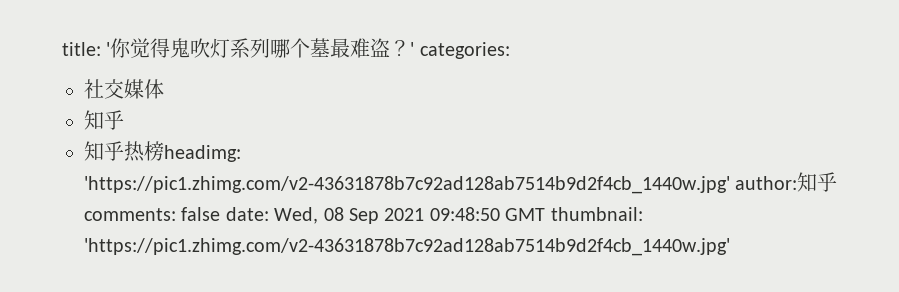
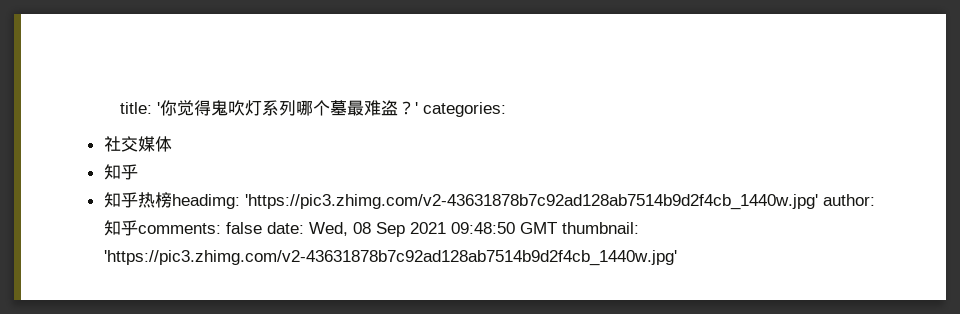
- 知乎热榜headimg: 'https://pic1.zhimg.com/v2-43631878b7c92ad128ab7514b9d2f4cb_1440w.jpg' author:知乎comments: false date: Wed, 08 Sep 2021 09:48:50 GMT thumbnail: 'https://pic1.zhimg.com/v2-43631878b7c92ad128ab7514b9d2f4cb_1440w.jpg'
+ 知乎热榜headimg: 'https://pic3.zhimg.com/v2-43631878b7c92ad128ab7514b9d2f4cb_1440w.jpg' author:知乎comments: false date: Wed, 08 Sep 2021 09:48:50 GMT thumbnail: 'https://pic3.zhimg.com/v2-43631878b7c92ad128ab7514b9d2f4cb_1440w.jpg'

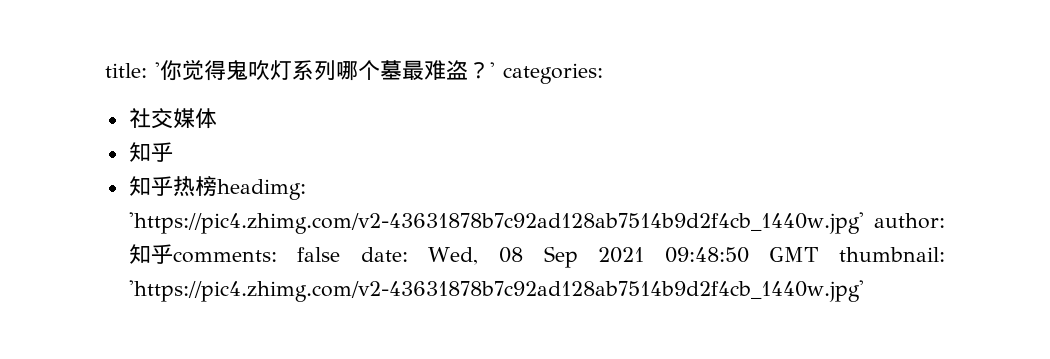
- 知乎热榜headimg: 'https://pic3.zhimg.com/v2-43631878b7c92ad128ab7514b9d2f4cb_1440w.jpg' author:知乎comments: false date: Wed, 08 Sep 2021 09:48:50 GMT thumbnail: 'https://pic3.zhimg.com/v2-43631878b7c92ad128ab7514b9d2f4cb_1440w.jpg'
+ 知乎热榜headimg: 'https://pic4.zhimg.com/v2-43631878b7c92ad128ab7514b9d2f4cb_1440w.jpg' author:知乎comments: false date: Wed, 08 Sep 2021 09:48:50 GMT thumbnail: 'https://pic4.zhimg.com/v2-43631878b7c92ad128ab7514b9d2f4cb_1440w.jpg'

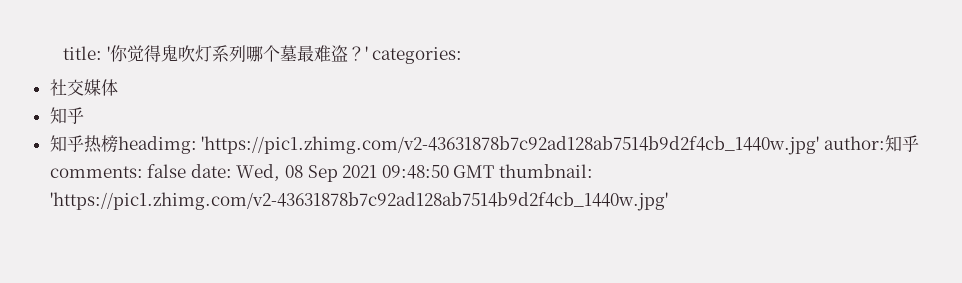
- 知乎热榜headimg: 'https://pic4.zhimg.com/v2-43631878b7c92ad128ab7514b9d2f4cb_1440w.jpg' author:知乎comments: false date: Wed, 08 Sep 2021 09:48:50 GMT thumbnail: 'https://pic4.zhimg.com/v2-43631878b7c92ad128ab7514b9d2f4cb_1440w.jpg'
+ 知乎热榜headimg: 'https://pic1.zhimg.com/v2-43631878b7c92ad128ab7514b9d2f4cb_1440w.jpg' author:知乎comments: false date: Wed, 08 Sep 2021 09:48:50 GMT thumbnail: 'https://pic1.zhimg.com/v2-43631878b7c92ad128ab7514b9d2f4cb_1440w.jpg'

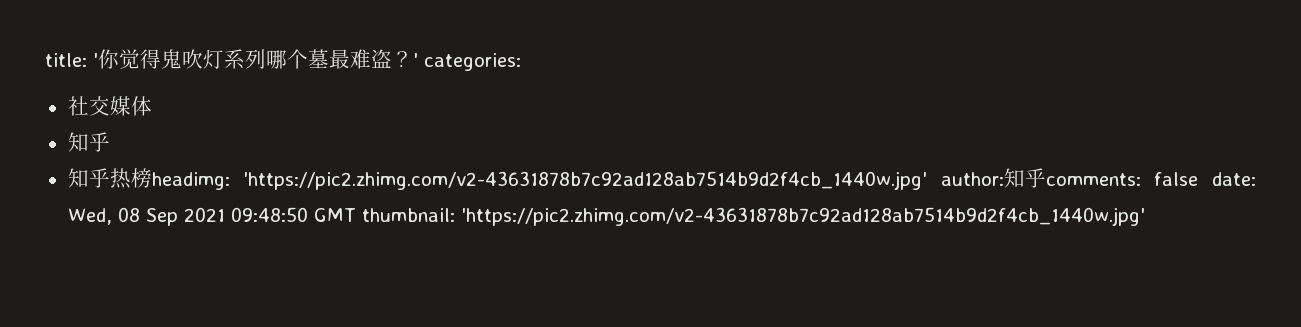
- 知乎热榜headimg: 'https://pic1.zhimg.com/v2-43631878b7c92ad128ab7514b9d2f4cb_1440w.jpg' author:知乎comments: false date: Wed, 08 Sep 2021 09:48:50 GMT thumbnail: 'https://pic1.zhimg.com/v2-43631878b7c92ad128ab7514b9d2f4cb_1440w.jpg'
+ 知乎热榜headimg: 'https://pic2.zhimg.com/v2-43631878b7c92ad128ab7514b9d2f4cb_1440w.jpg' author:知乎comments: false date: Wed, 08 Sep 2021 09:48:50 GMT thumbnail: 'https://pic2.zhimg.com/v2-43631878b7c92ad128ab7514b9d2f4cb_1440w.jpg'

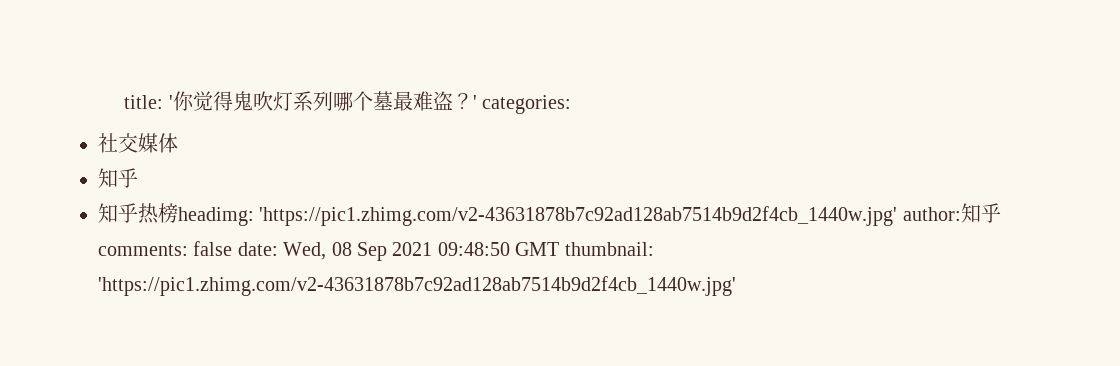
- 知乎热榜headimg: 'https://pic2.zhimg.com/v2-43631878b7c92ad128ab7514b9d2f4cb_1440w.jpg' author:知乎comments: false date: Wed, 08 Sep 2021 09:48:50 GMT thumbnail: 'https://pic2.zhimg.com/v2-43631878b7c92ad128ab7514b9d2f4cb_1440w.jpg'
+ 知乎热榜headimg: 'https://pic1.zhimg.com/v2-43631878b7c92ad128ab7514b9d2f4cb_1440w.jpg' author:知乎comments: false date: Wed, 08 Sep 2021 09:48:50 GMT thumbnail: 'https://pic1.zhimg.com/v2-43631878b7c92ad128ab7514b9d2f4cb_1440w.jpg'

